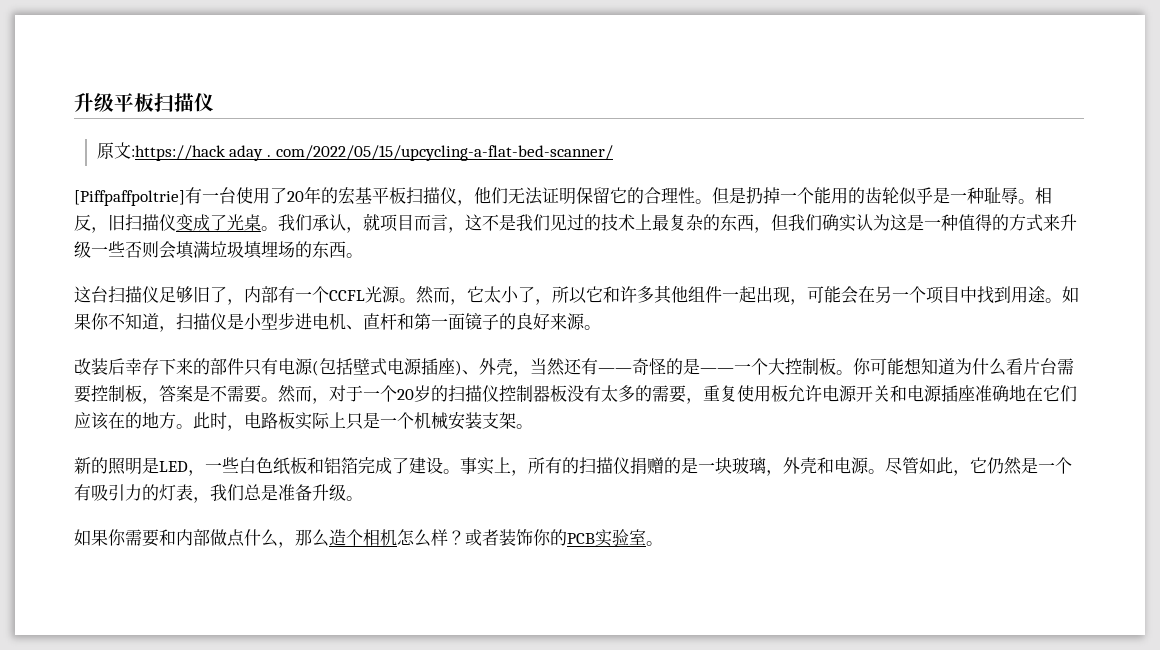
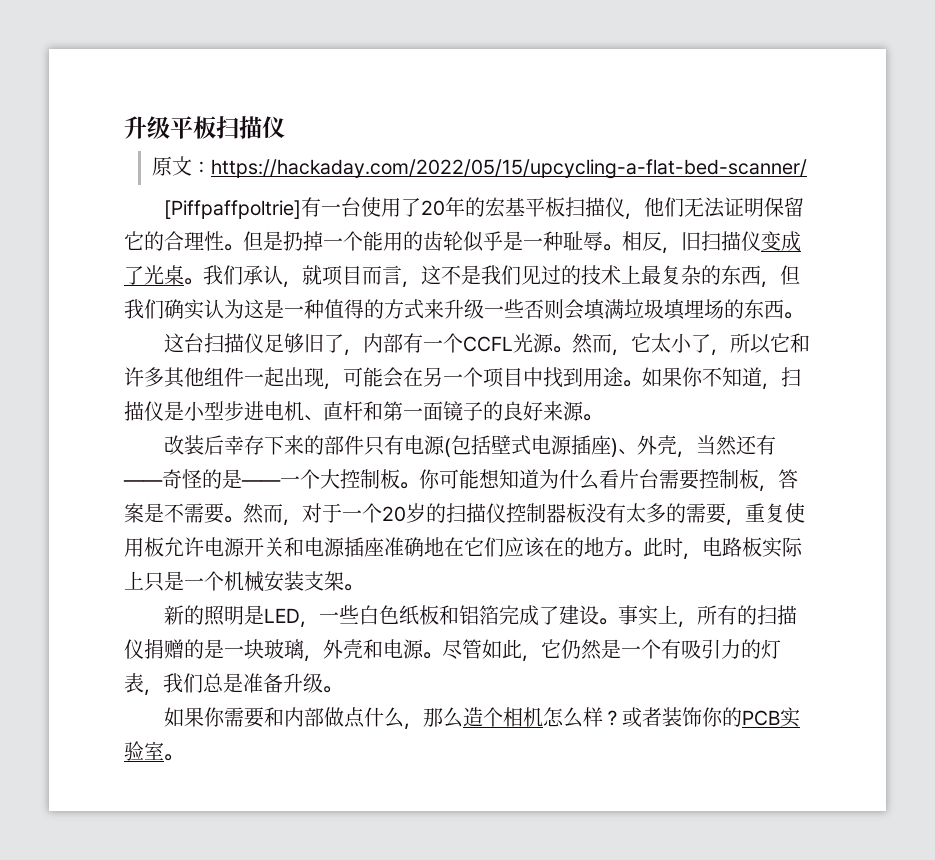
- 原文:https://hack aday . com/2022/05/15/upcycling-a-flat-bed-scanner/
+ 原文：https://hackaday.com/2022/05/15/upcycling-a-flat-bed-scanner/

